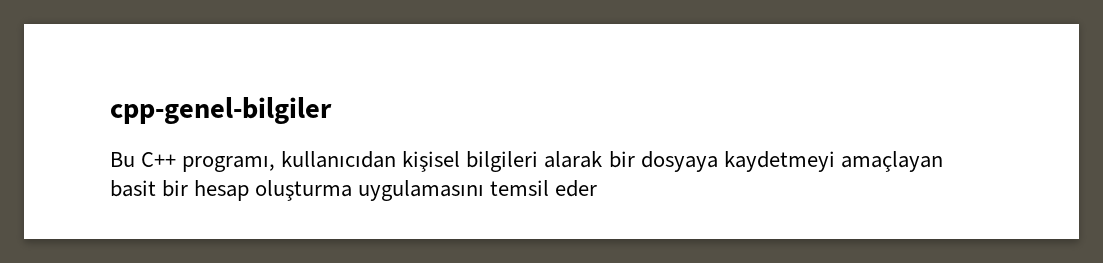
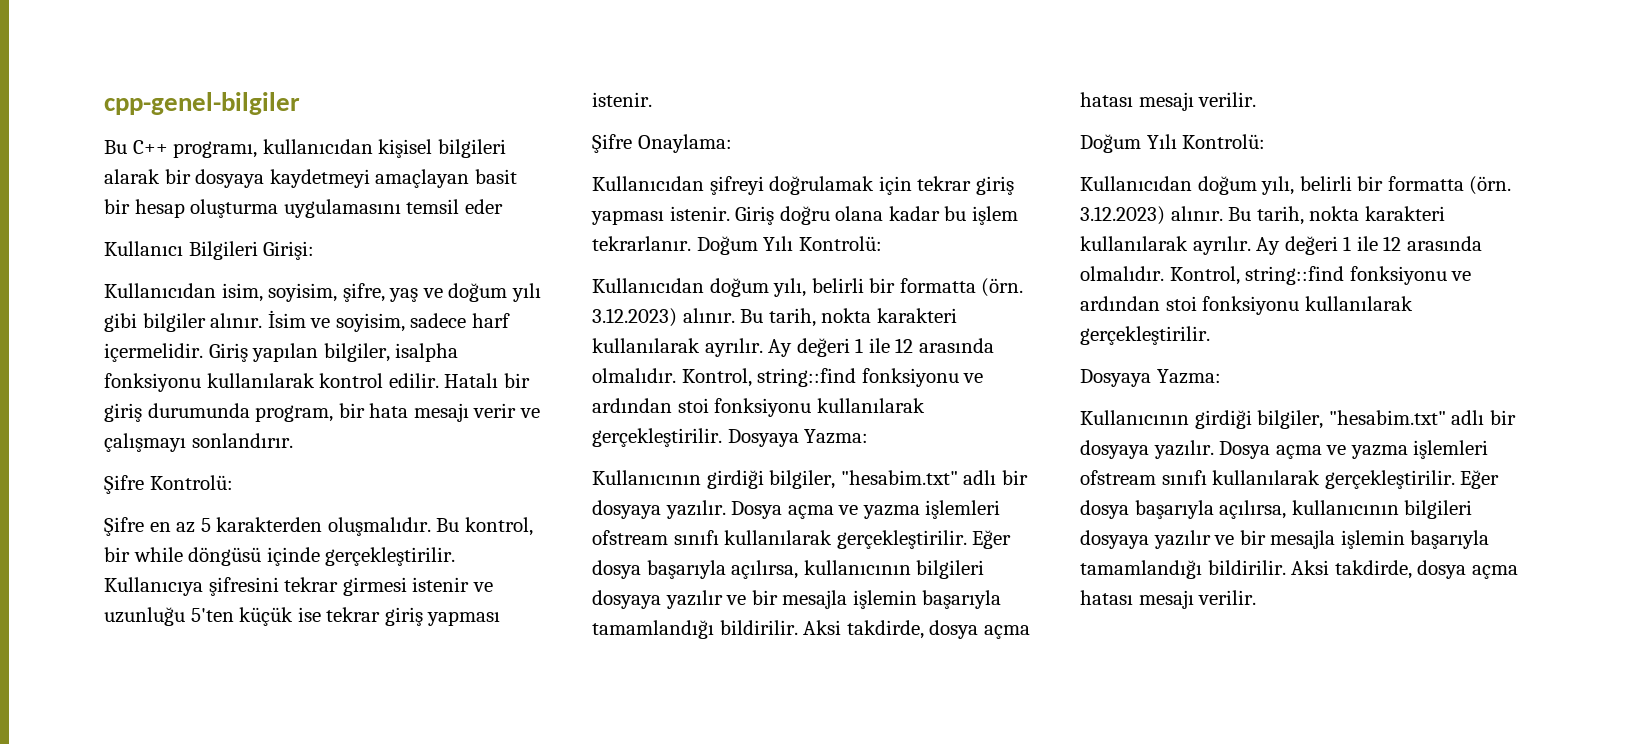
+ Kullanıcı Bilgileri Girişi:
+ Kullanıcıdan isim, soyisim, şifre, yaş ve doğum yılı gibi bilgiler alınır. İsim ve soyisim, sadece harf içermelidir. Giriş yapılan bilgiler, isalpha fonksiyonu kullanılarak kontrol edilir. Hatalı bir giriş durumunda program, bir hata mesajı verir ve çalışmayı sonlandırır.
+ Şifre Kontrolü:
+ Şifre en az 5 karakterden oluşmalıdır. Bu kontrol, bir while döngüsü içinde gerçekleştirilir. Kullanıcıya şifresini tekrar girmesi istenir ve uzunluğu 5'ten küçük ise tekrar giriş yapması istenir.
+ Şifre Onaylama:
+ Kullanıcıdan şifreyi doğrulamak için tekrar giriş yapması istenir. Giriş doğru olana kadar bu işlem tekrarlanır. Doğum Yılı Kontrolü:
+ Kullanıcıdan doğum yılı, belirli bir formatta (örn. 3.12.2023) alınır. Bu tarih, nokta karakteri kullanılarak ayrılır. Ay değeri 1 ile 12 arasında olmalıdır. Kontrol, string::find fonksiyonu ve ardından stoi fonksiyonu kullanılarak gerçekleştirilir. Dosyaya Yazma:
+ Kullanıcının girdiği bilgiler, "hesabim.txt" adlı bir dosyaya yazılır. Dosya açma ve yazma işlemleri ofstream sınıfı kullanılarak gerçekleştirilir. Eğer dosya başarıyla açılırsa, kullanıcının bilgileri dosyaya yazılır ve bir mesajla işlemin başarıyla tamamlandığı bildirilir. Aksi takdirde, dosya açma hatası mesajı verilir.
+ Doğum Yılı Kontrolü:
+ Kullanıcıdan doğum yılı, belirli bir formatta (örn. 3.12.2023) alınır. Bu tarih, nokta karakteri kullanılarak ayrılır. Ay değeri 1 ile 12 arasında olmalıdır. Kontrol, string::find fonksiyonu ve ardından stoi fonksiyonu kullanılarak gerçekleştirilir.
+ Dosyaya Yazma:
+ Kullanıcının girdiği bilgiler, "hesabim.txt" adlı bir dosyaya yazılır. Dosya açma ve yazma işlemleri ofstream sınıfı kullanılarak gerçekleştirilir. Eğer dosya başarıyla açılırsa, kullanıcının bilgileri dosyaya yazılır ve bir mesajla işlemin başarıyla tamamlandığı bildirilir. Aksi takdirde, dosya açma hatası mesajı verilir.

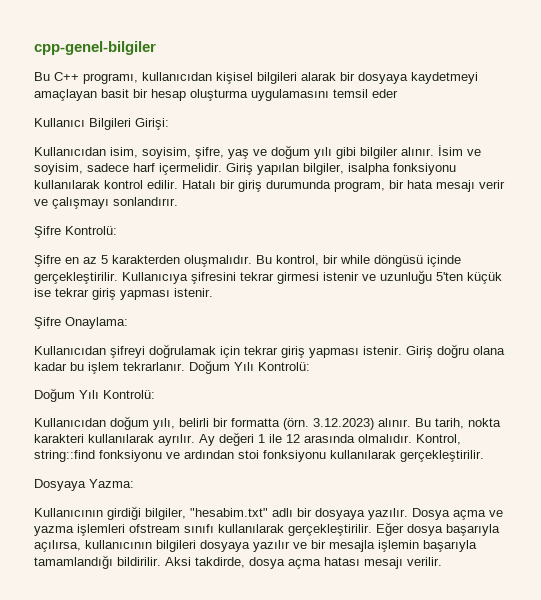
- Kullanıcıdan doğum yılı, belirli bir formatta (örn. 3.12.2023) alınır. Bu tarih, nokta karakteri kullanılarak ayrılır. Ay değeri 1 ile 12 arasında olmalıdır. Kontrol, string::find fonksiyonu ve ardından stoi fonksiyonu kullanılarak gerçekleştirilir. Dosyaya Yazma:
- Kullanıcının girdiği bilgiler, "hesabim.txt" adlı bir dosyaya yazılır. Dosya açma ve yazma işlemleri ofstream sınıfı kullanılarak gerçekleştirilir. Eğer dosya başarıyla açılırsa, kullanıcının bilgileri dosyaya yazılır ve bir mesajla işlemin başarıyla tamamlandığı bildirilir. Aksi takdirde, dosya açma hatası mesajı verilir.

